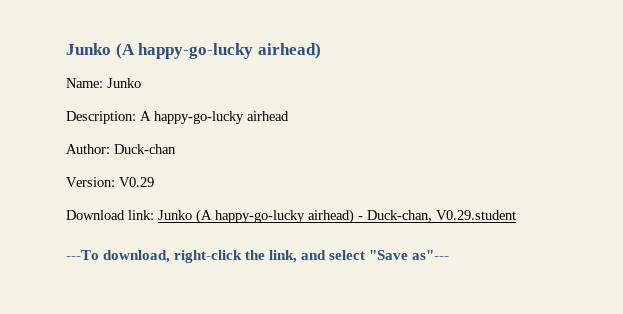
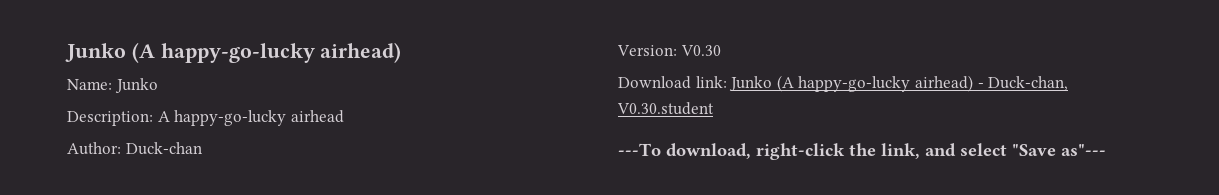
- Version: V0.29
+ Version: V0.30
- Download link: Junko (A happy-go-lucky airhead) - Duck-chan, V0.29.student
+ Download link: Junko (A happy-go-lucky airhead) - Duck-chan, V0.30.student

